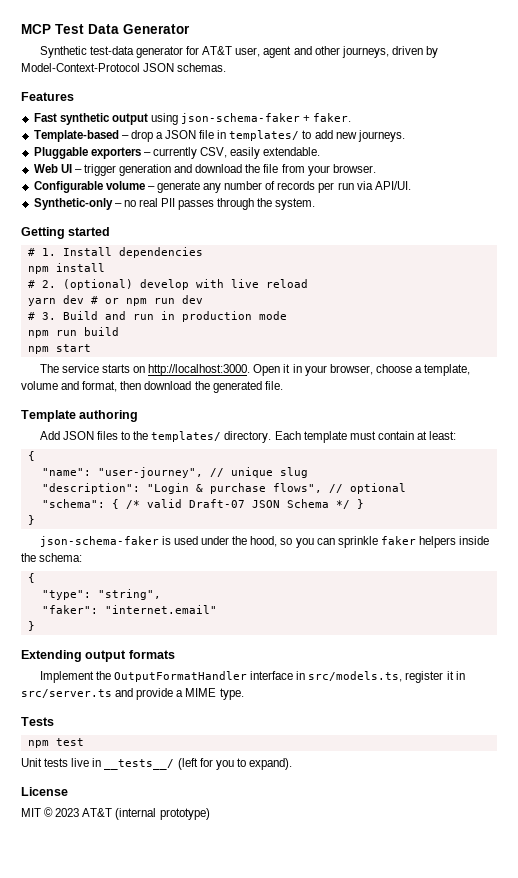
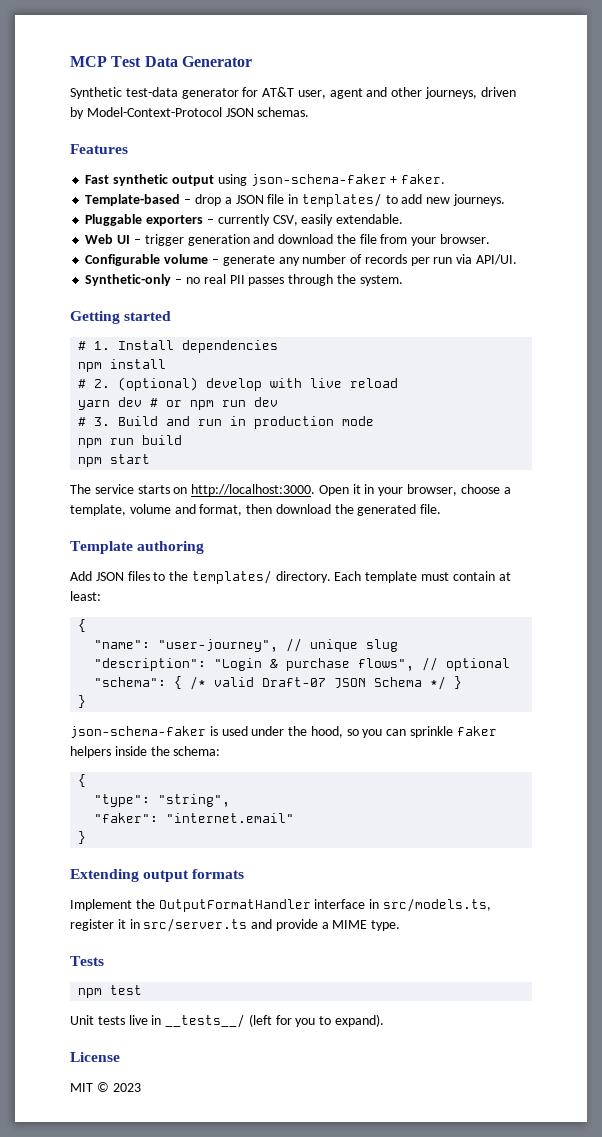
- MIT © 2023 AT&T (internal prototype)
+ MIT © 2023

